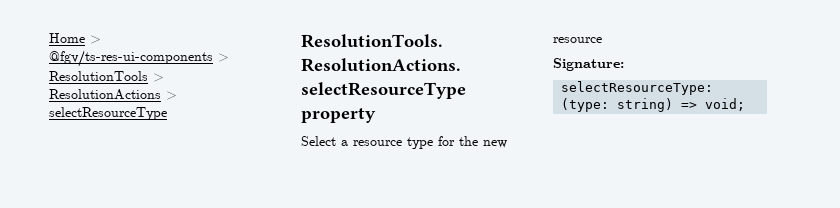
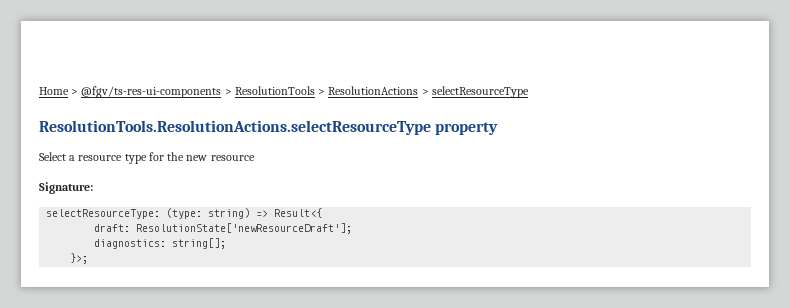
- selectResourceType: (type: string) => void;
+ selectResourceType: (type: string) => Result<{
+ draft: ResolutionState['newResourceDraft'];
+ diagnostics: string[];
+ }>;

